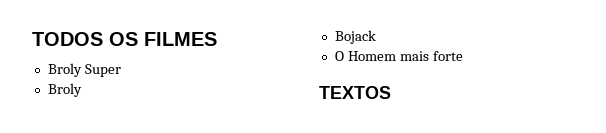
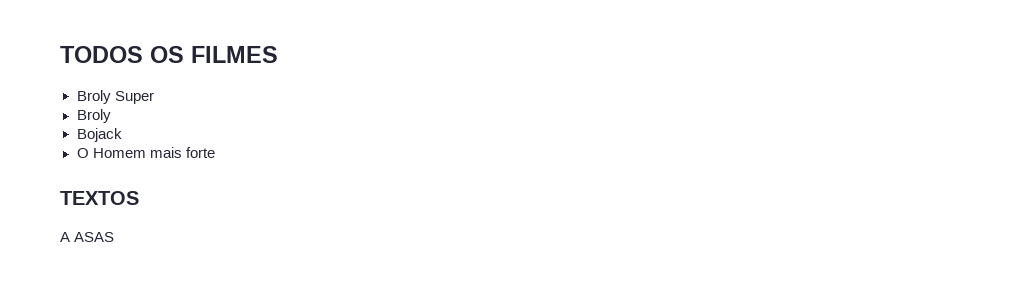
+ A ASAS

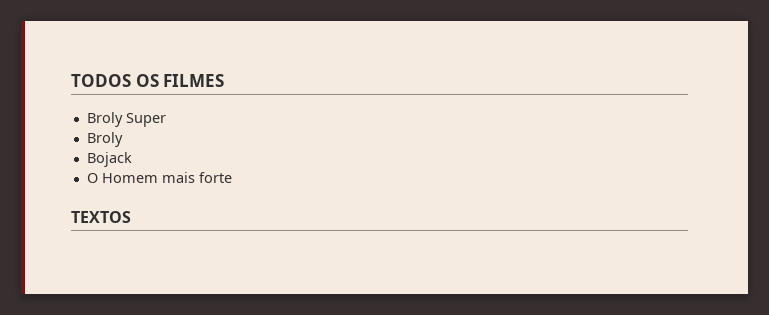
- A ASAS

